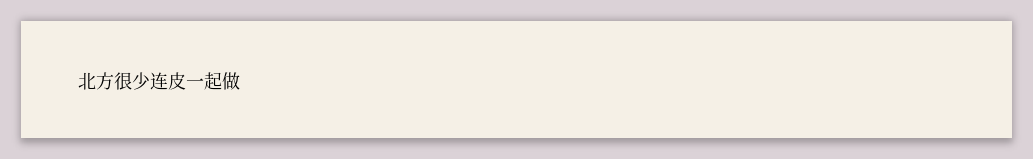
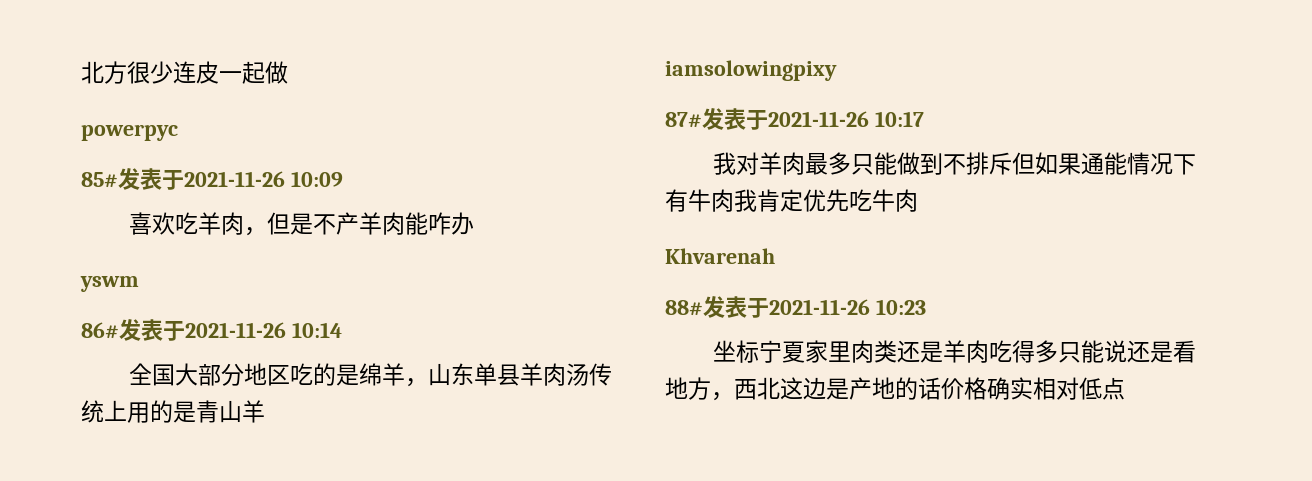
+ powerpyc
+ 85#发表于2021-11-26 10:09
+ 喜欢吃羊肉，但是不产羊肉能咋办
+ yswm
+ 86#发表于2021-11-26 10:14
+ 全国大部分地区吃的是绵羊，山东单县羊肉汤传统上用的是青山羊
+ iamsolowingpixy
+ 87#发表于2021-11-26 10:17
+ 我对羊肉最多只能做到不排斥但如果通能情况下有牛肉我肯定优先吃牛肉
+ Khvarenah
+ 88#发表于2021-11-26 10:23
+ 坐标宁夏家里肉类还是羊肉吃得多只能说还是看地方，西北这边是产地的话价格确实相对低点

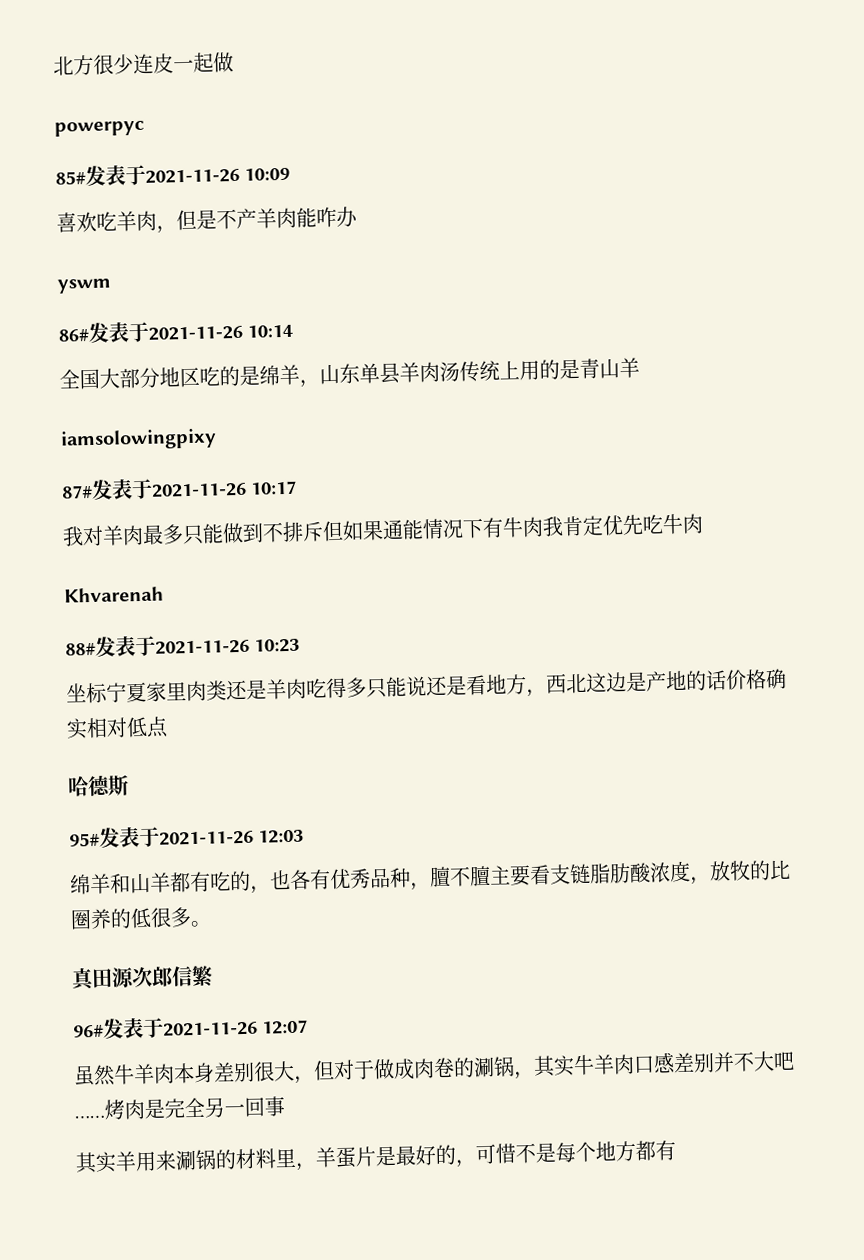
+ 哈德斯
+ 95#发表于2021-11-26 12:03
+ 绵羊和山羊都有吃的，也各有优秀品种，膻不膻主要看支链脂肪酸浓度，放牧的比圈养的低很多。
+ 真田源次郎信繁
+ 96#发表于2021-11-26 12:07
+ 虽然牛羊肉本身差别很大，但对于做成肉卷的涮锅，其实牛羊肉口感差别并不大吧……烤肉是完全另一回事
+ 其实羊用来涮锅的材料里，羊蛋片是最好的，可惜不是每个地方都有

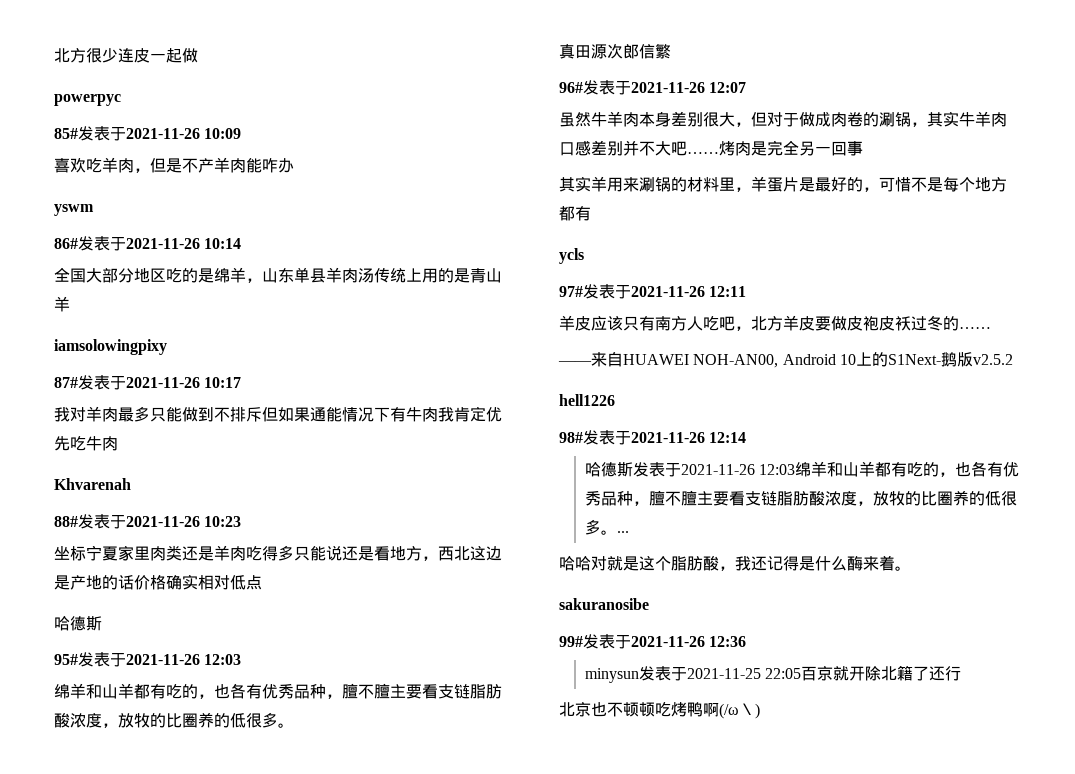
+ ycls
+ 97#发表于2021-11-26 12:11
+ 羊皮应该只有南方人吃吧，北方羊皮要做皮袍皮袄过冬的……
+ ——来自HUAWEI NOH-AN00, Android 10上的S1Next-鹅版v2.5.2
+ hell1226
+ 98#发表于2021-11-26 12:14
+ 哈德斯发表于2021-11-26 12:03绵羊和山羊都有吃的，也各有优秀品种，膻不膻主要看支链脂肪酸浓度，放牧的比圈养的低很多。...
+ 哈哈对就是这个脂肪酸，我还记得是什么酶来着。
+ sakuranosibe
+ 99#发表于2021-11-26 12:36
+ minysun发表于2021-11-25 22:05百京就开除北籍了还行
+ 北京也不顿顿吃烤鸭啊(/ω＼)

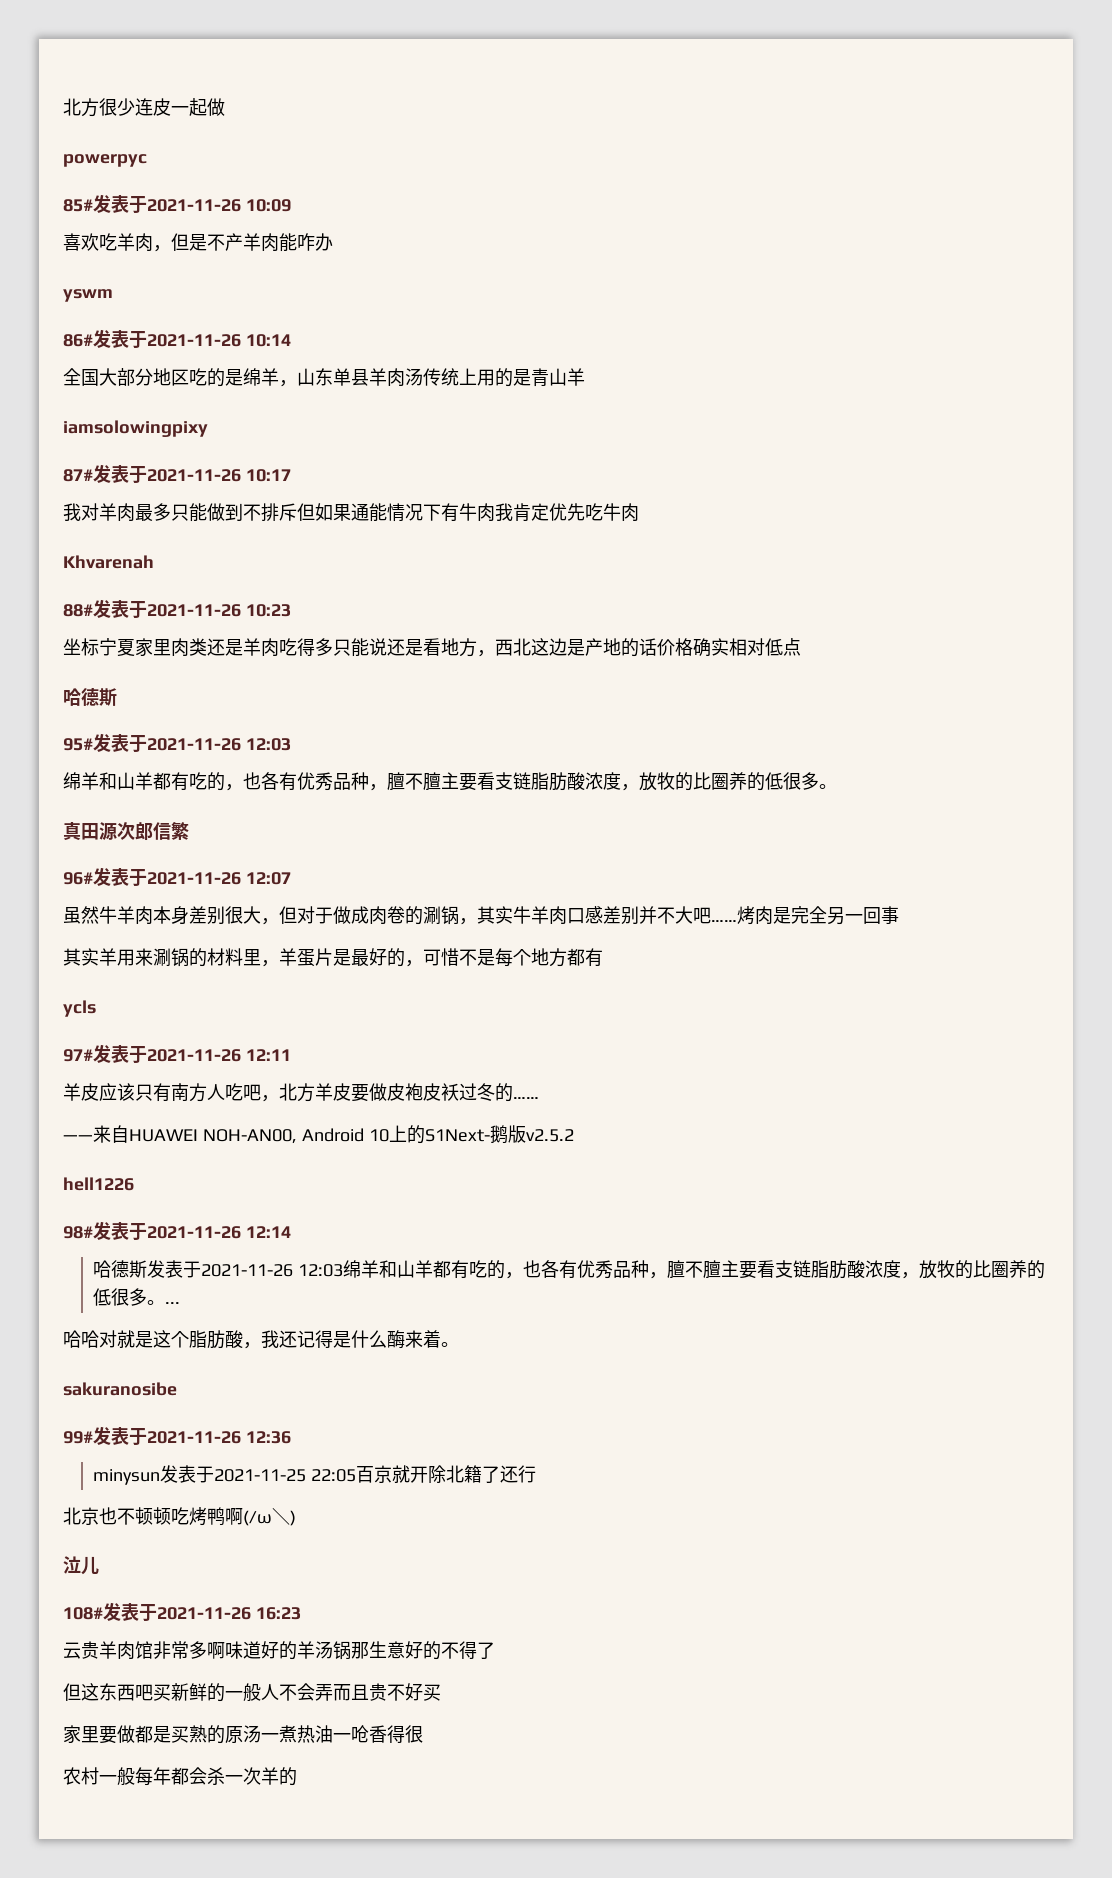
+ 泣儿
+ 108#发表于2021-11-26 16:23
+ 云贵羊肉馆非常多啊味道好的羊汤锅那生意好的不得了
+ 但这东西吧买新鲜的一般人不会弄而且贵不好买
+ 家里要做都是买熟的原汤一煮热油一呛香得很
+ 农村一般每年都会杀一次羊的

